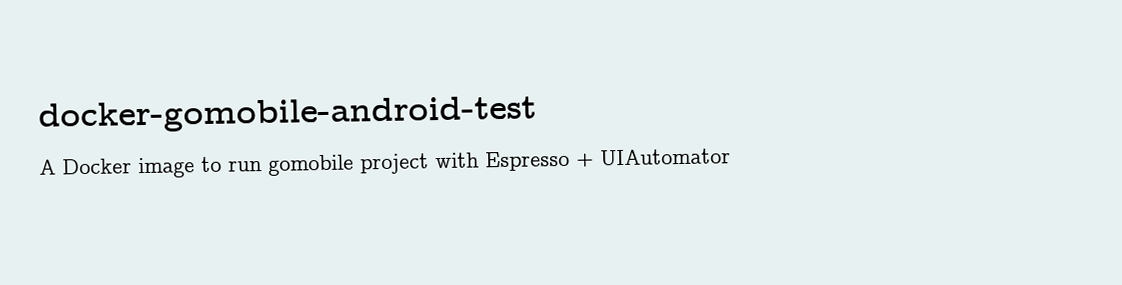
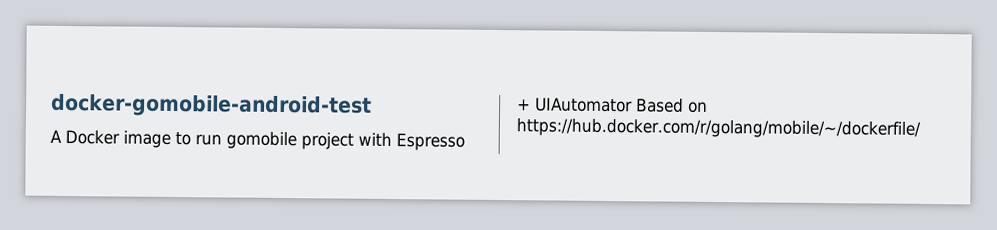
- A Docker image to run gomobile project with Espresso + UIAutomator
+ A Docker image to run gomobile project with Espresso + UIAutomator Based on https://hub.docker.com/r/golang/mobile/~/dockerfile/

